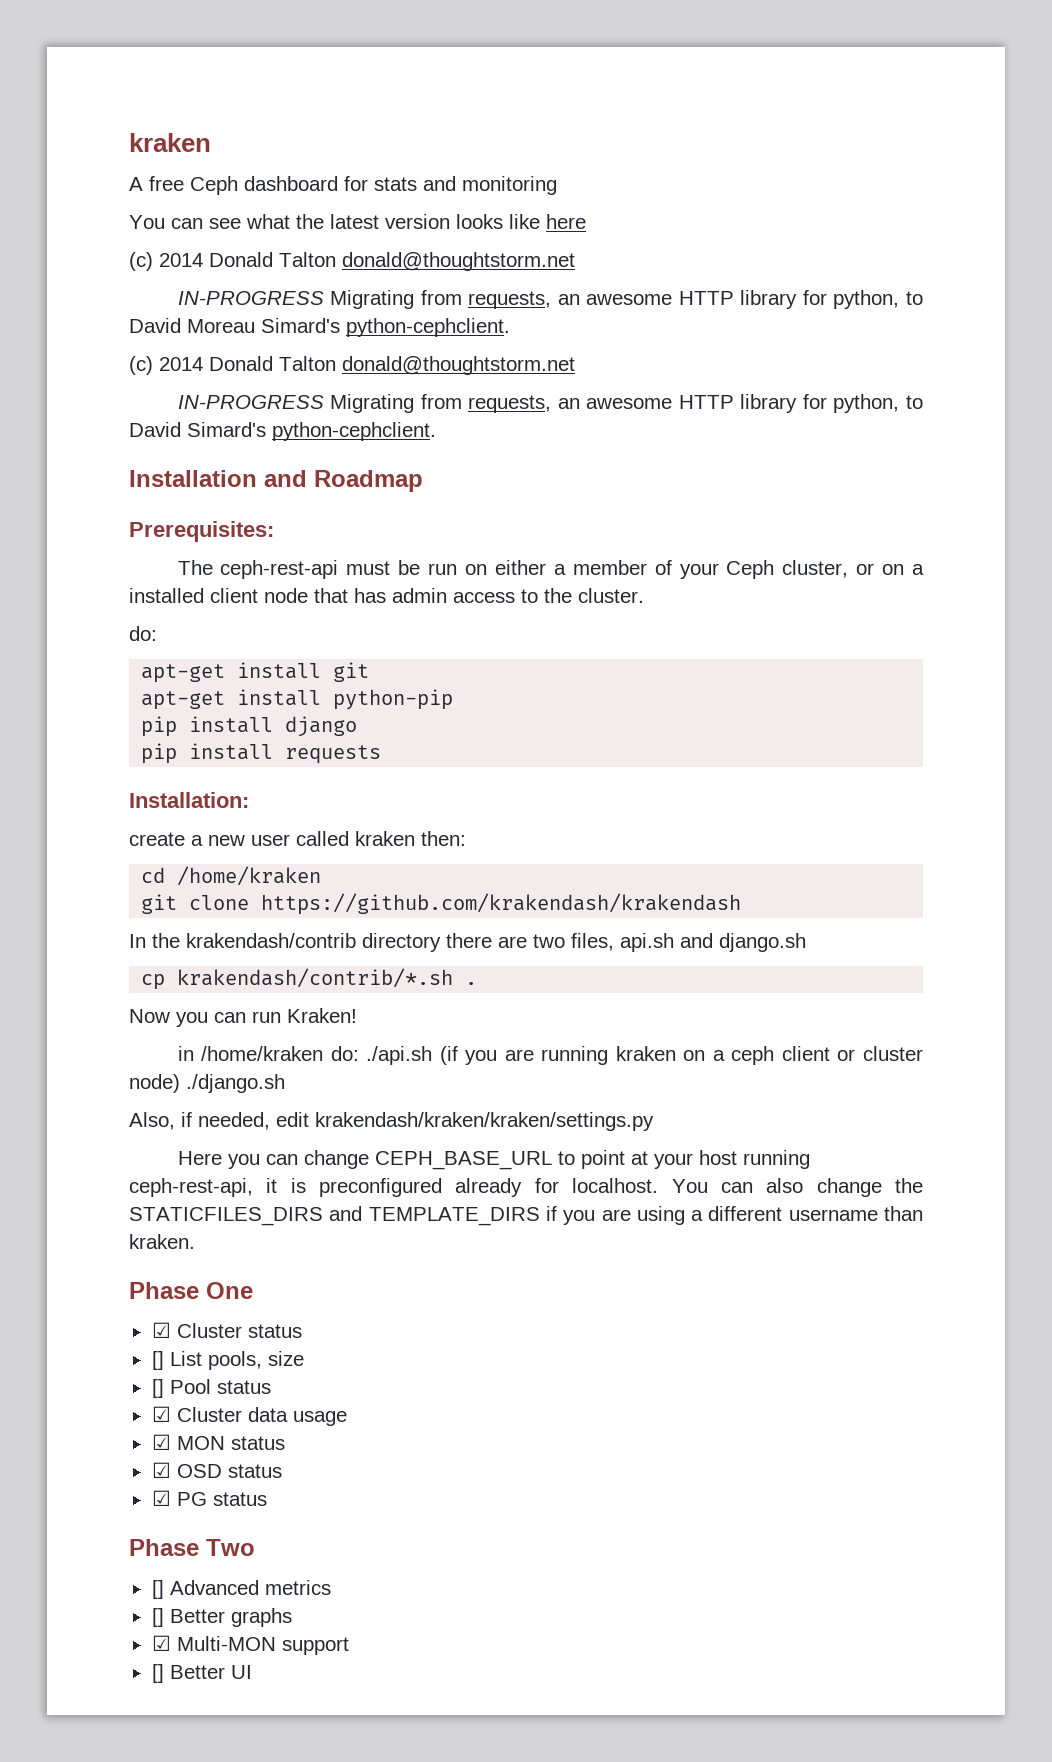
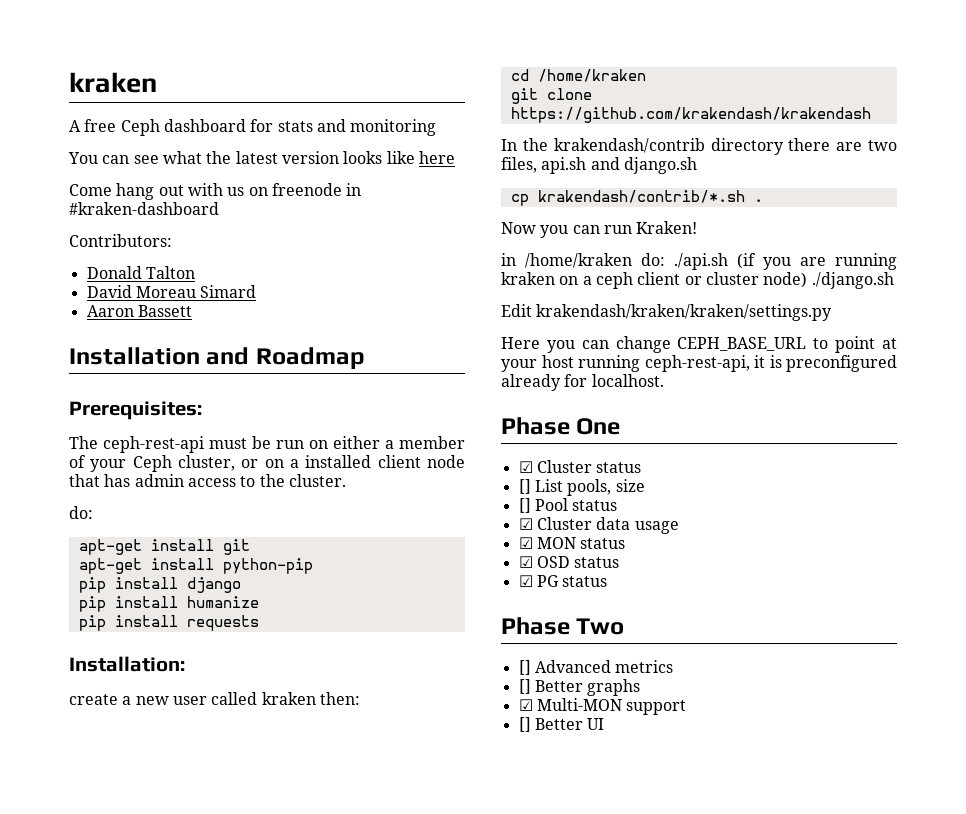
  You can see what the latest version looks like here
- (c) 2014 Donald Talton donald@thoughtstorm.net
- IN-PROGRESS Migrating from requests, an awesome HTTP library for python, to David Moreau Simard's python-cephclient.
- (c) 2014 Donald Talton donald@thoughtstorm.net
- IN-PROGRESS Migrating from requests, an awesome HTTP library for python, to David Simard's python-cephclient.
+ Come hang out with us on freenode in #kraken-dashboard
+ Contributors:
+ Donald Talton
+ David Moreau Simard
+ Aaron Bassett
+ pip install humanize
- Also, if needed, edit krakendash/kraken/kraken/settings.py
+ Edit krakendash/kraken/kraken/settings.py
- You can also change the STATICFILES_DIRS and TEMPLATE_DIRS if you are using a different username than kraken.

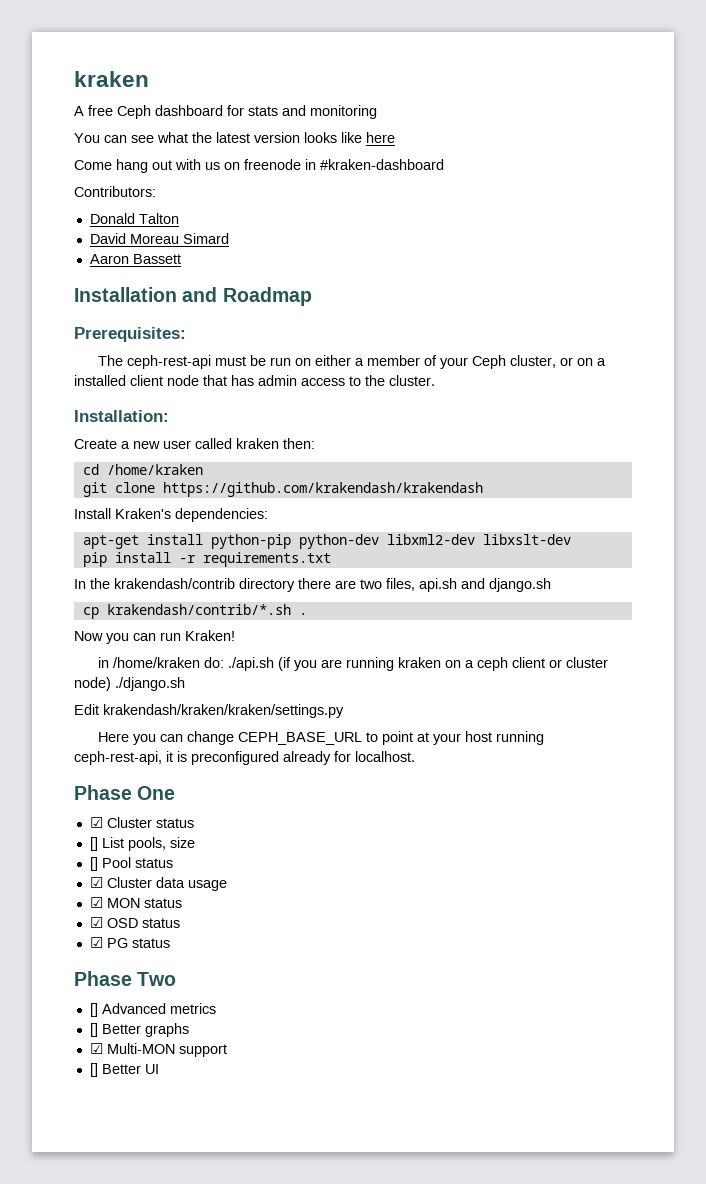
  The ceph-rest-api must be run on either a member of your Ceph cluster, or on a installed client node that has admin access to the cluster.
- do:
- apt-get install git
- apt-get install python-pip
- pip install django
- pip install humanize
- pip install requests
- create a new user called kraken then:
+ Create a new user called kraken then:
+ Install Kraken's dependencies:
+ apt-get install python-pip python-dev libxml2-dev libxslt-dev
+ pip install -r requirements.txt

